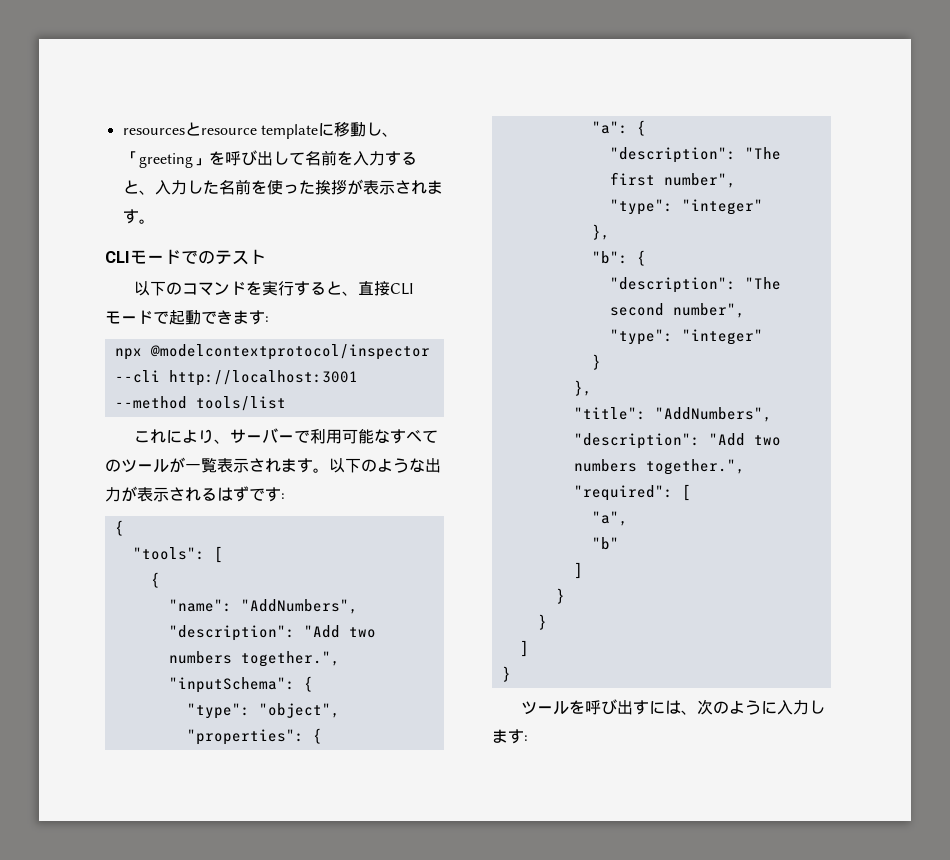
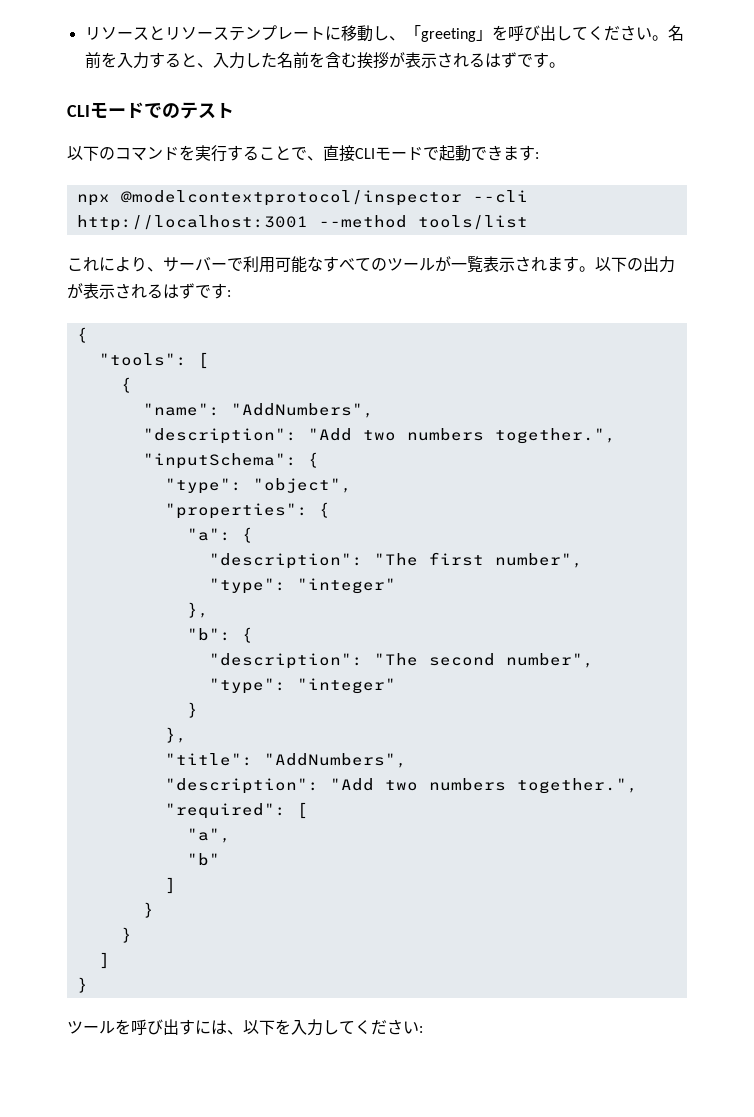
- resourcesとresource templateに移動し、「greeting」を呼び出して名前を入力すると、入力した名前を使った挨拶が表示されます。
+ リソースとリソーステンプレートに移動し、「greeting」を呼び出してください。名前を入力すると、入力した名前を含む挨拶が表示されるはずです。
- 以下のコマンドを実行すると、直接CLIモードで起動できます:
+ 以下のコマンドを実行することで、直接CLIモードで起動できます:
- 以下のような出力が表示されるはずです:
+ 以下の出力が表示されるはずです:
- ツールを呼び出すには、次のように入力します:
+ ツールを呼び出すには、以下を入力してください:

